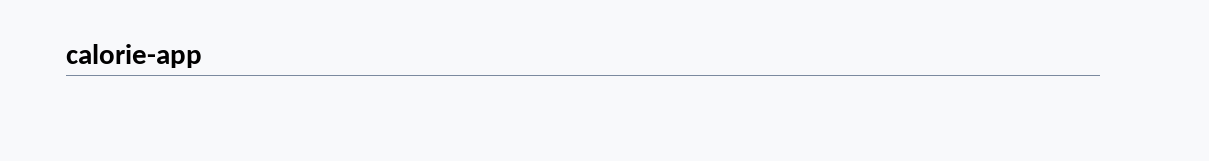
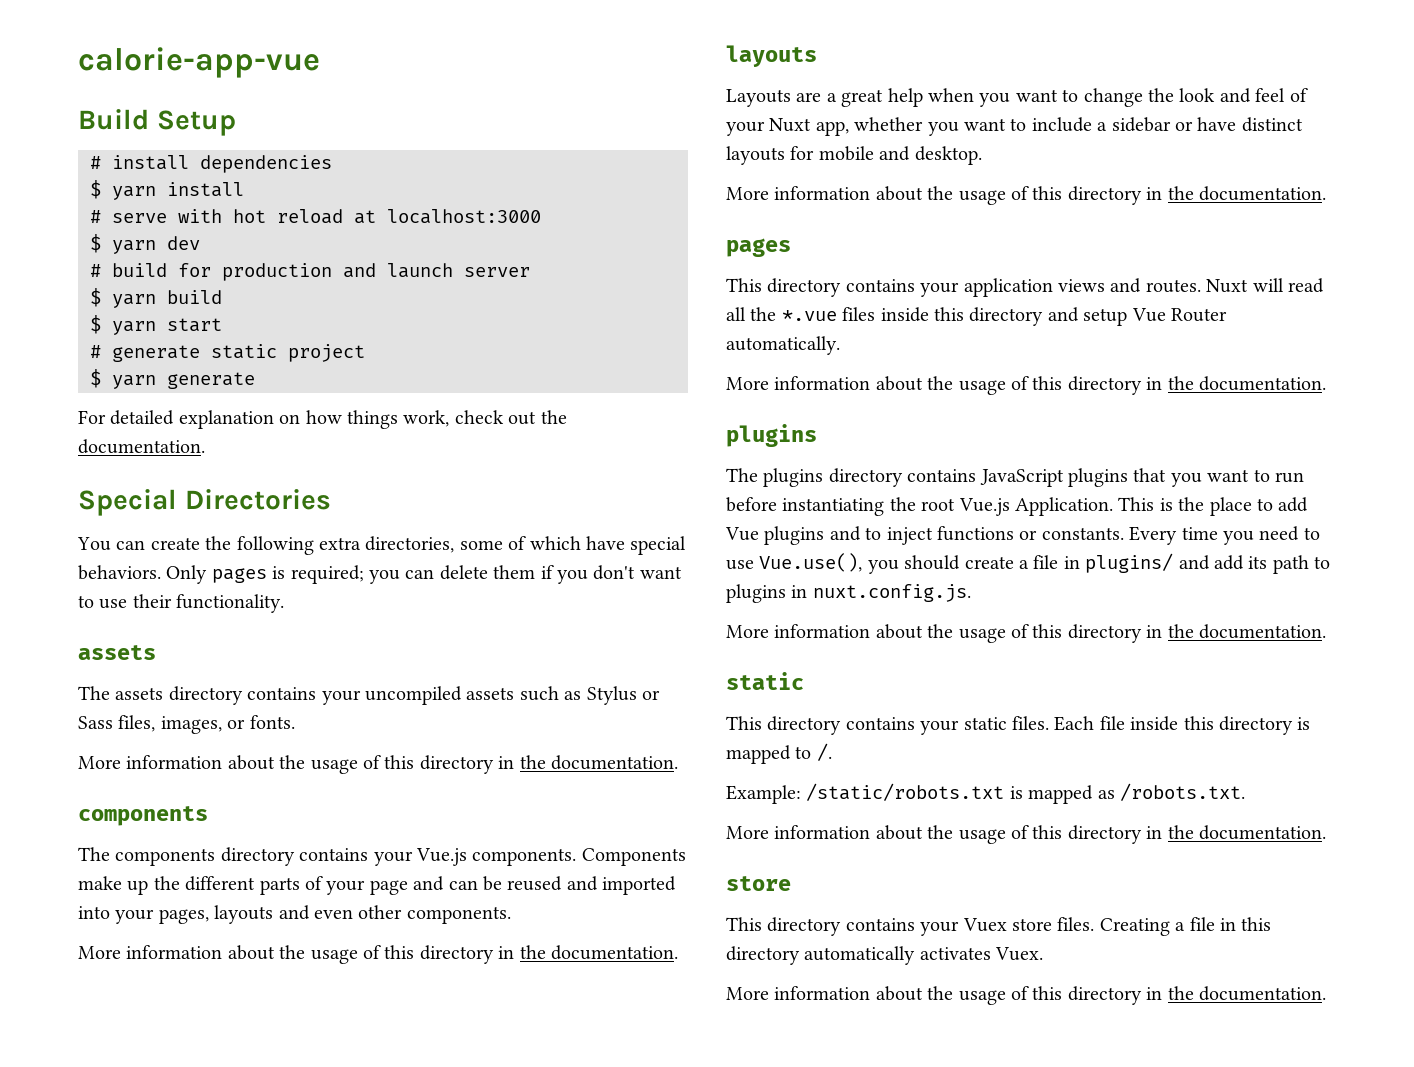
- calorie-app
+ calorie-app-vue
+ Build Setup
+ # install dependencies
+ $ yarn install
+ # serve with hot reload at localhost:3000
+ $ yarn dev
+ # build for production and launch server
+ $ yarn build
+ $ yarn start
+ # generate static project
+ $ yarn generate
+ For detailed explanation on how things work, check out the documentation.
+ Special Directories
+ You can create the following extra directories, some of which have special behaviors. Only pages is required; you can delete them if you don't want to use their functionality.
+ assets
+ The assets directory contains your uncompiled assets such as Stylus or Sass files, images, or fonts.
+ More information about the usage of this directory in the documentation.
+ components
+ The components directory contains your Vue.js components. Components make up the different parts of your page and can be reused and imported into your pages, layouts and even other components.
+ More information about the usage of this directory in the documentation.
+ layouts
+ Layouts are a great help when you want to change the look and feel of your Nuxt app, whether you want to include a sidebar or have distinct layouts for mobile and desktop.
+ More information about the usage of this directory in the documentation.
+ pages
+ This directory contains your application views and routes. Nuxt will read all the *.vue files inside this directory and setup Vue Router automatically.
+ More information about the usage of this directory in the documentation.
+ plugins
+ The plugins directory contains JavaScript plugins that you want to run before instantiating the root Vue.js Application. This is the place to add Vue plugins and to inject functions or constants. Every time you need to use Vue.use(), you should create a file in plugins/ and add its path to plugins in nuxt.config.js.
+ More information about the usage of this directory in the documentation.
+ static
+ This directory contains your static files. Each file inside this directory is mapped to /.
+ Example: /static/robots.txt is mapped as /robots.txt.
+ More information about the usage of this directory in the documentation.
+ store
+ This directory contains your Vuex store files. Creating a file in this directory automatically activates Vuex.
+ More information about the usage of this directory in the documentation.

